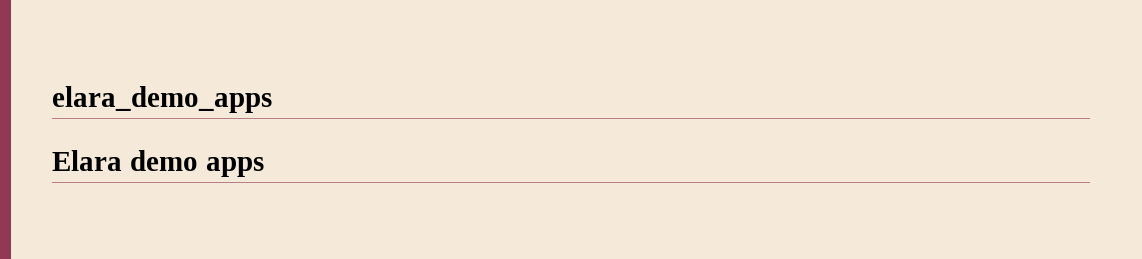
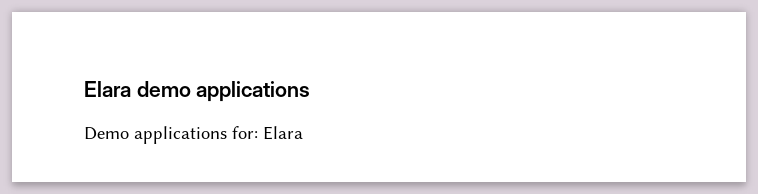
- elara_demo_apps
- Elara demo apps
+ Elara demo applications
+ Demo applications for: Elara

